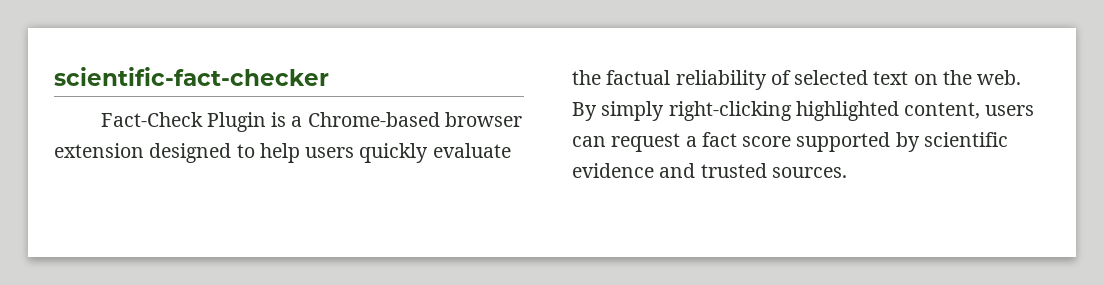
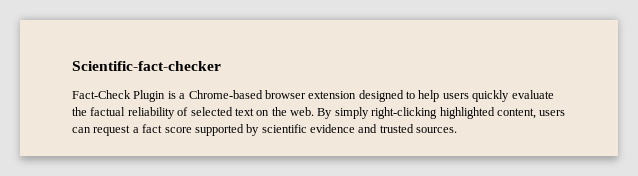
- scientific-fact-checker
+ Scientific-fact-checker

